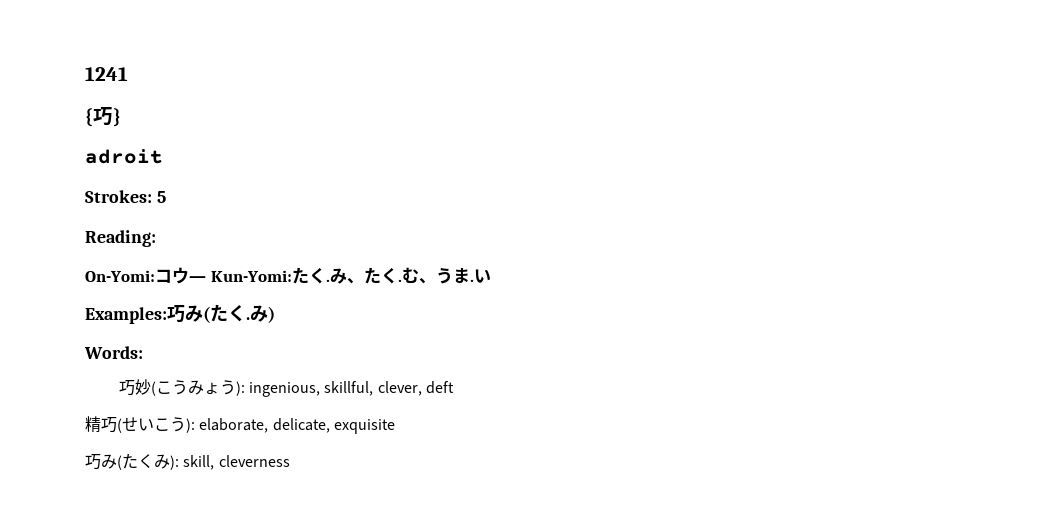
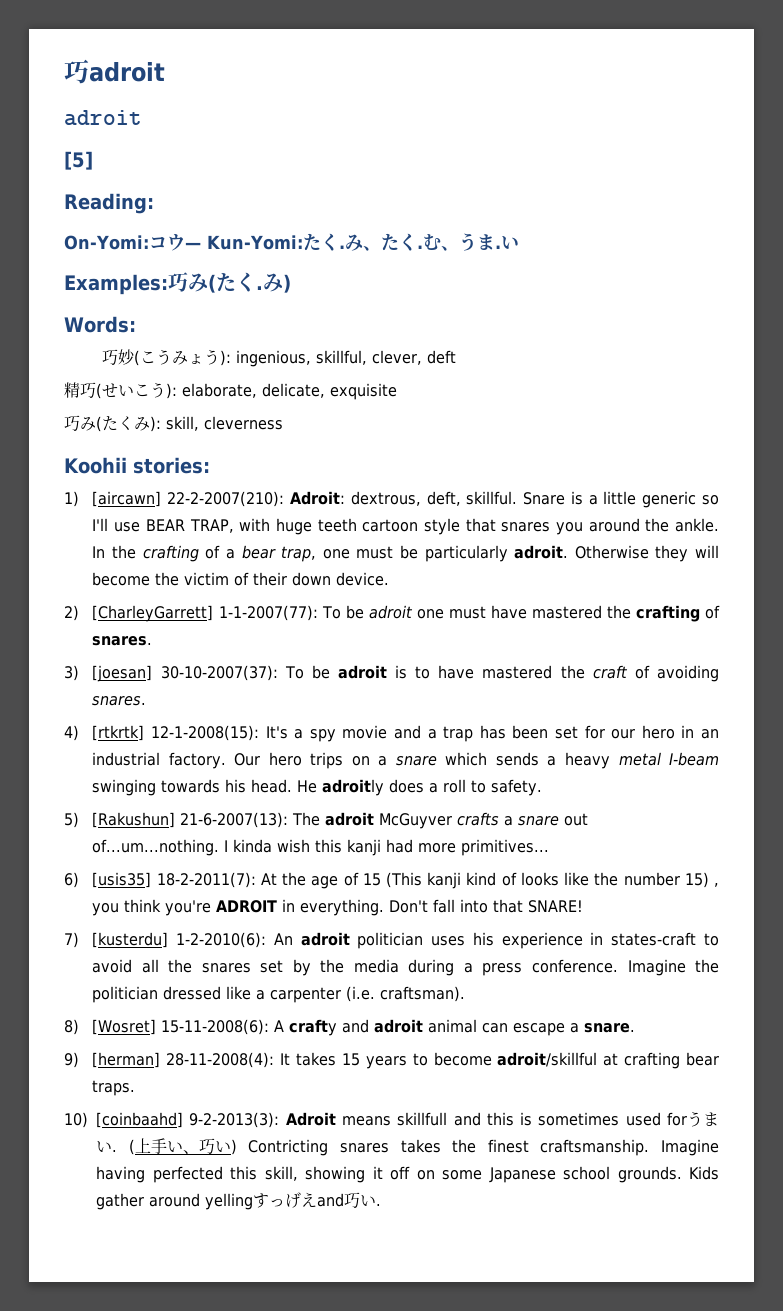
- 1241
- {巧}
+ 巧adroit
  adroit
- Strokes: 5
+ [5]
+ Koohii stories:
+ 1) [aircawn] 22-2-2007(210): Adroit: dextrous, deft, skillful. Snare is a little generic so I'll use BEAR TRAP, with huge teeth cartoon style that snares you around the ankle. In the crafting of a bear trap, one must be particularly adroit. Otherwise they will become the victim of their down device.
+ 2) [CharleyGarrett] 1-1-2007(77): To be adroit one must have mastered the crafting of snares.
+ 3) [joesan] 30-10-2007(37): To be adroit is to have mastered the craft of avoiding snares.
+ 4) [rtkrtk] 12-1-2008(15): It's a spy movie and a trap has been set for our hero in an industrial factory. Our hero trips on a snare which sends a heavy metal I-beam swinging towards his head. He adroitly does a roll to safety.
+ 5) [Rakushun] 21-6-2007(13): The adroit McGuyver crafts a snare out of...um...nothing. I kinda wish this kanji had more primitives...
+ 6) [usis35] 18-2-2011(7): At the age of 15 (This kanji kind of looks like the number 15) , you think you're ADROIT in everything. Don't fall into that SNARE!
+ 7) [kusterdu] 1-2-2010(6): An adroit politician uses his experience in states-craft to avoid all the snares set by the media during a press conference. Imagine the politician dressed like a carpenter (i.e. craftsman).
+ 8) [Wosret] 15-11-2008(6): A crafty and adroit animal can escape a snare.
+ 9) [herman] 28-11-2008(4): It takes 15 years to become adroit/skillful at crafting bear traps.
+ 10) [coinbaahd] 9-2-2013(3): Adroit means skillfull and this is sometimes used forうまい. (上手い、巧い) Contricting snares takes the finest craftsmanship. Imagine having perfected this skill, showing it off on some Japanese school grounds. Kids gather around yellingすっげえand巧い.

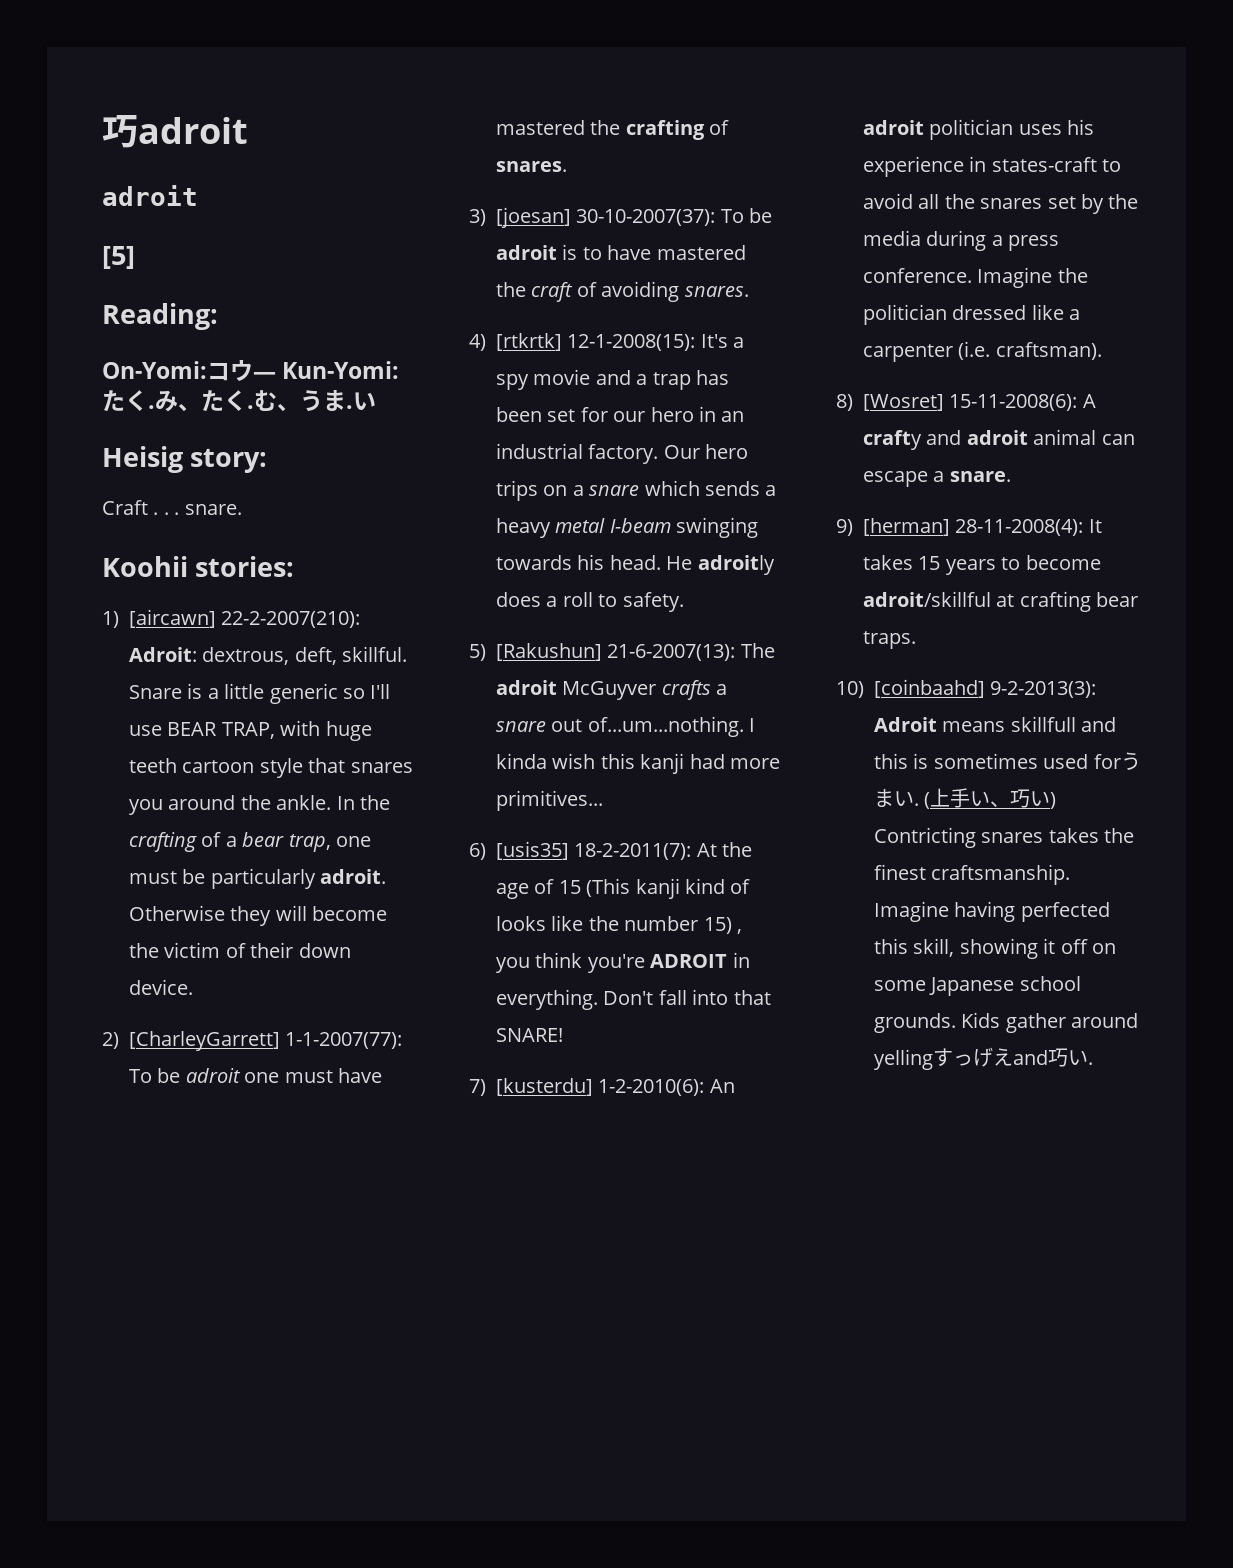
- Examples:巧み(たく.み)
- Words:
- 巧妙(こうみょう): ingenious, skillful, clever, deft
- 精巧(せいこう): elaborate, delicate, exquisite
- 巧み(たくみ): skill, cleverness
+ Heisig story:
+ Craft . . . snare.

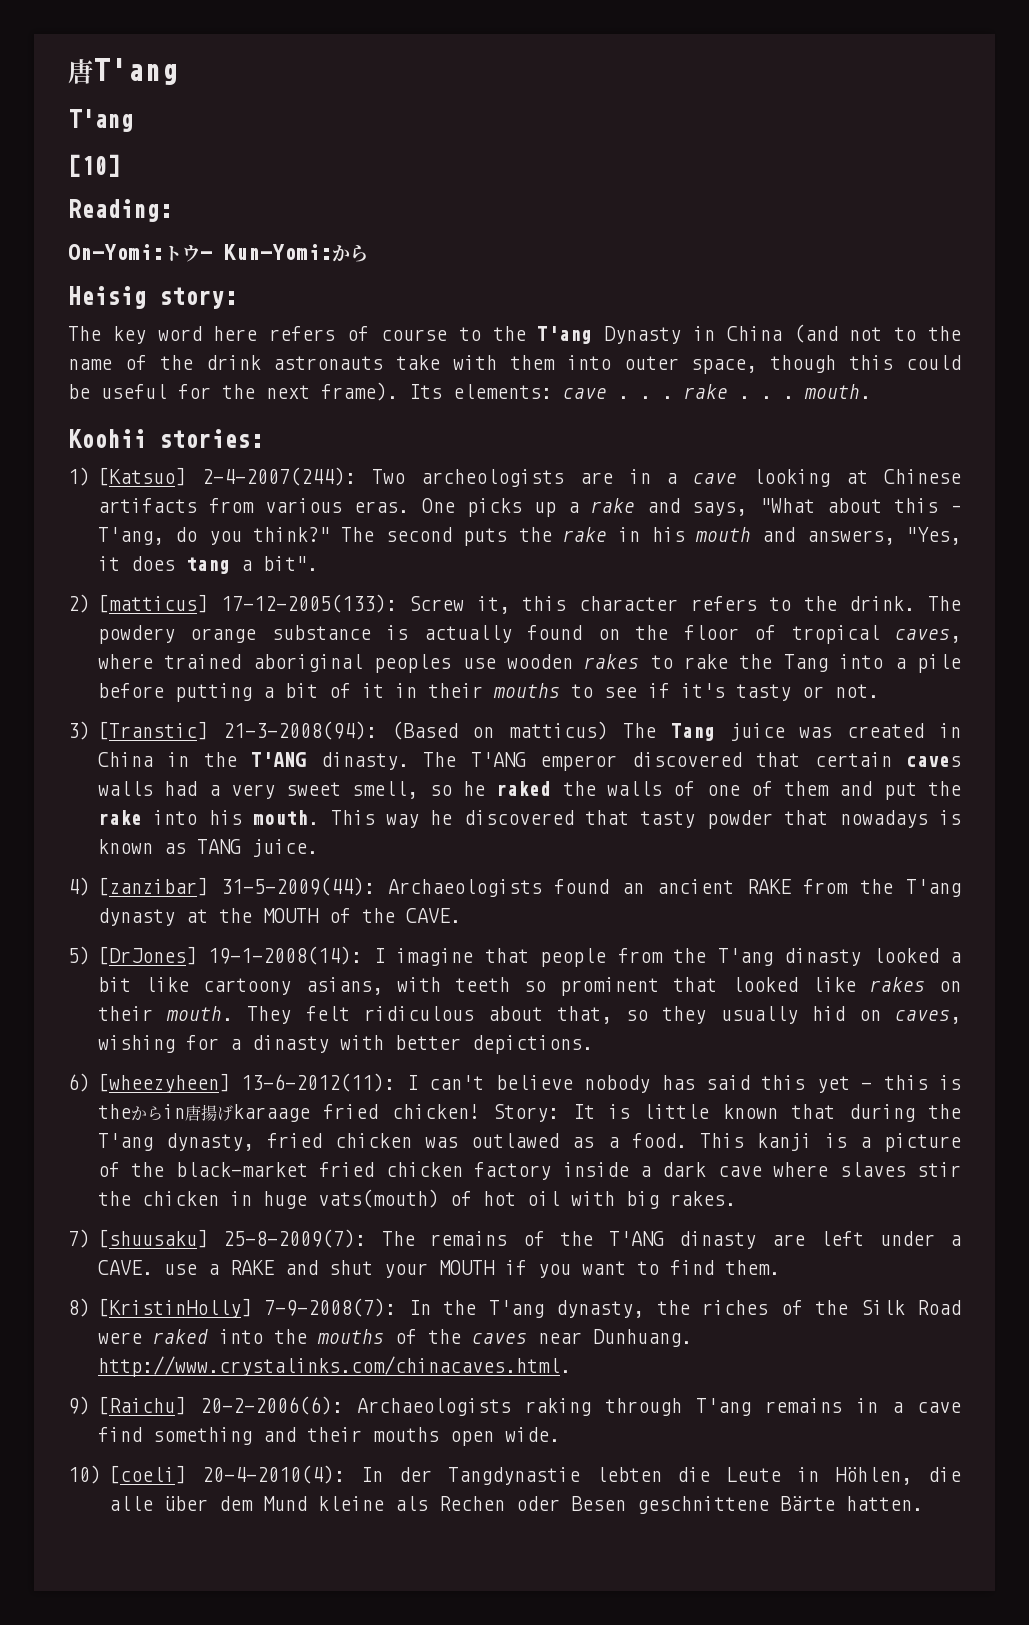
- 巧adroit
- adroit
- [5]
+ 唐T'ang
+ T'ang
+ [10]
- On-Yomi:コウ— Kun-Yomi:たく.み、たく.む、うま.い
+ On-Yomi:トウ— Kun-Yomi:から
  Heisig story:
- Craft . . . snare.
+ The key word here refers of course to the T'ang Dynasty in China (and not to the name of the drink astronauts take with them into outer space, though this could be useful for the next frame). Its elements: cave . . . rake . . . mouth.
  Koohii stories:
- 1) [aircawn] 22-2-2007(210): Adroit: dextrous, deft, skillful. Snare is a little generic so I'll use BEAR TRAP, with huge teeth cartoon style that snares you around the ankle. In the crafting of a bear trap, one must be particularly adroit. Otherwise they will become the victim of their down device.
- 2) [CharleyGarrett] 1-1-2007(77): To be adroit one must have mastered the crafting of snares.
- 3) [joesan] 30-10-2007(37): To be adroit is to have mastered the craft of avoiding snares.
- 4) [rtkrtk] 12-1-2008(15): It's a spy movie and a trap has been set for our hero in an industrial factory. Our hero trips on a snare which sends a heavy metal I-beam swinging towards his head. He adroitly does a roll to safety.
- 5) [Rakushun] 21-6-2007(13): The adroit McGuyver crafts a snare out of...um...nothing. I kinda wish this kanji had more primitives...
- 6) [usis35] 18-2-2011(7): At the age of 15 (This kanji kind of looks like the number 15) , you think you're ADROIT in everything. Don't fall into that SNARE!
- 7) [kusterdu] 1-2-2010(6): An adroit politician uses his experience in states-craft to avoid all the snares set by the media during a press conference. Imagine the politician dressed like a carpenter (i.e. craftsman).
- 8) [Wosret] 15-11-2008(6): A crafty and adroit animal can escape a snare.
- 9) [herman] 28-11-2008(4): It takes 15 years to become adroit/skillful at crafting bear traps.
- 10) [coinbaahd] 9-2-2013(3): Adroit means skillfull and this is sometimes used forうまい. (上手い、巧い) Contricting snares takes the finest craftsmanship. Imagine having perfected this skill, showing it off on some Japanese school grounds. Kids gather around yellingすっげえand巧い.
+ 1) [Katsuo] 2-4-2007(244): Two archeologists are in a cave looking at Chinese artifacts from various eras. One picks up a rake and says, "What about this – T'ang, do you think?" The second puts the rake in his mouth and answers, "Yes, it does tang a bit".
+ 2) [matticus] 17-12-2005(133): Screw it, this character refers to the drink. The powdery orange substance is actually found on the floor of tropical caves, where trained aboriginal peoples use wooden rakes to rake the Tang into a pile before putting a bit of it in their mouths to see if it's tasty or not.
+ 3) [Transtic] 21-3-2008(94): (Based on matticus) The Tang juice was created in China in the T'ANG dinasty. The T'ANG emperor discovered that certain caves walls had a very sweet smell, so he raked the walls of one of them and put the rake into his mouth. This way he discovered that tasty powder that nowadays is known as TANG juice.
+ 4) [zanzibar] 31-5-2009(44): Archaeologists found an ancient RAKE from the T'ang dynasty at the MOUTH of the CAVE.
+ 5) [DrJones] 19-1-2008(14): I imagine that people from the T'ang dinasty looked a bit like cartoony asians, with teeth so prominent that looked like rakes on their mouth. They felt ridiculous about that, so they usually hid on caves, wishing for a dinasty with better depictions.
+ 6) [wheezyheen] 13-6-2012(11): I can't believe nobody has said this yet - this is theからin唐揚げkaraage fried chicken! Story: It is little known that during the T'ang dynasty, fried chicken was outlawed as a food. This kanji is a picture of the black-market fried chicken factory inside a dark cave where slaves stir the chicken in huge vats(mouth) of hot oil with big rakes.
+ 7) [shuusaku] 25-8-2009(7): The remains of the T'ANG dinasty are left under a CAVE. use a RAKE and shut your MOUTH if you want to find them.
+ 8) [KristinHolly] 7-9-2008(7): In the T'ang dynasty, the riches of the Silk Road were raked into the mouths of the caves near Dunhuang. http://www.crystalinks.com/chinacaves.html.
+ 9) [Raichu] 20-2-2006(6): Archaeologists raking through T'ang remains in a cave find something and their mouths open wide.
+ 10) [coeli] 20-4-2010(4): In der Tangdynastie lebten die Leute in Höhlen, die alle über dem Mund kleine als Rechen oder Besen geschnittene Bärte hatten.

